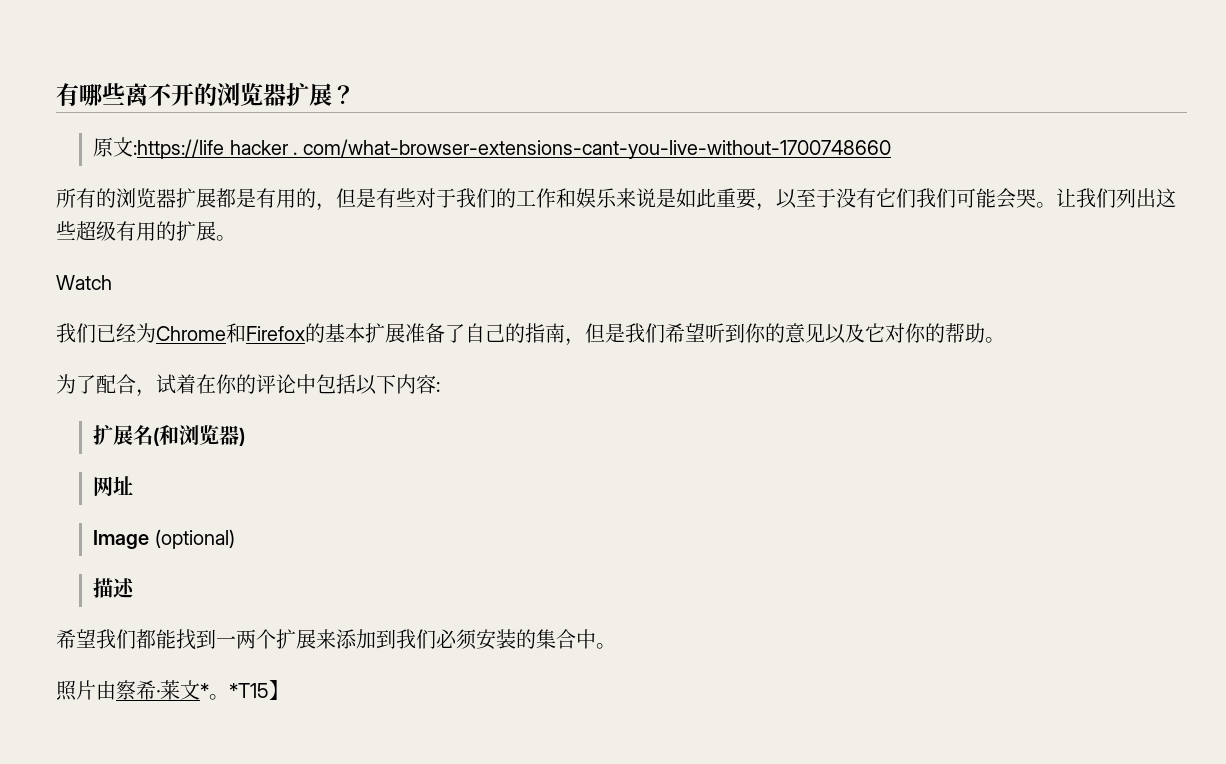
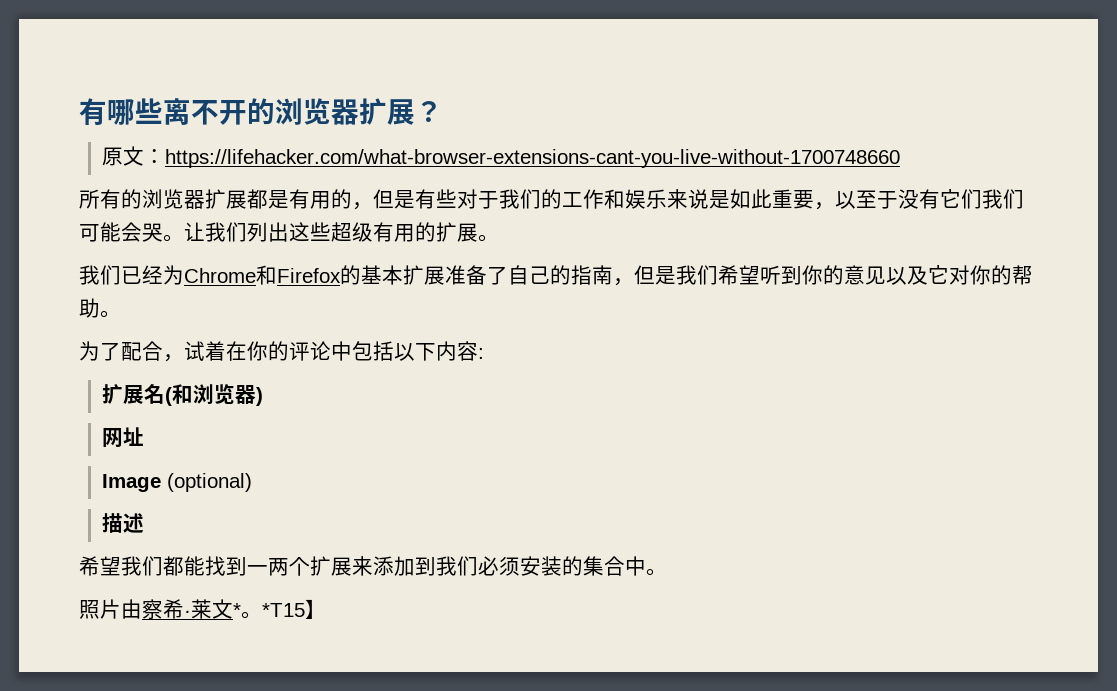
- 原文:https://life hacker . com/what-browser-extensions-cant-you-live-without-1700748660
+ 原文：https://lifehacker.com/what-browser-extensions-cant-you-live-without-1700748660
- Watch

